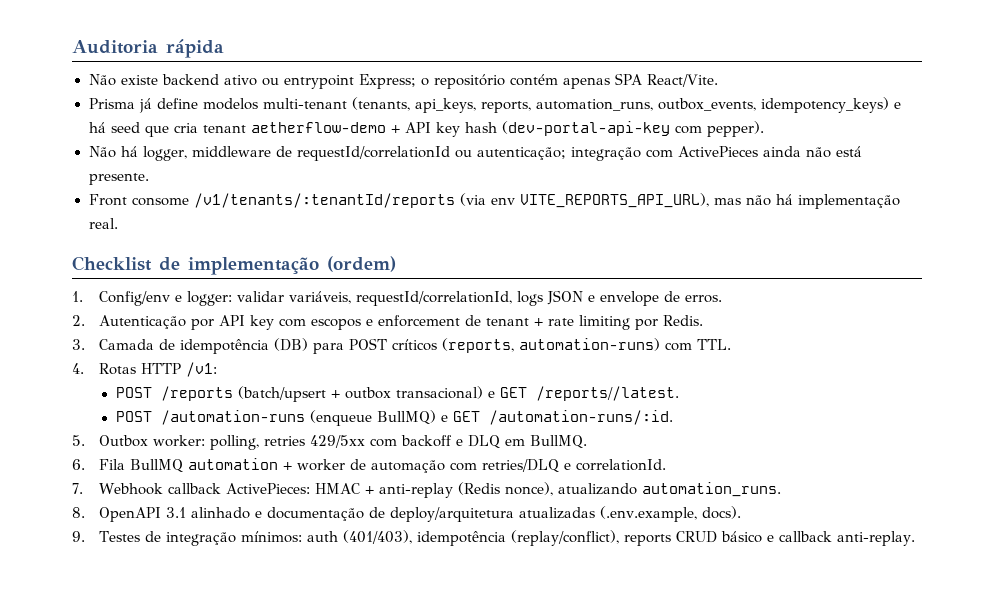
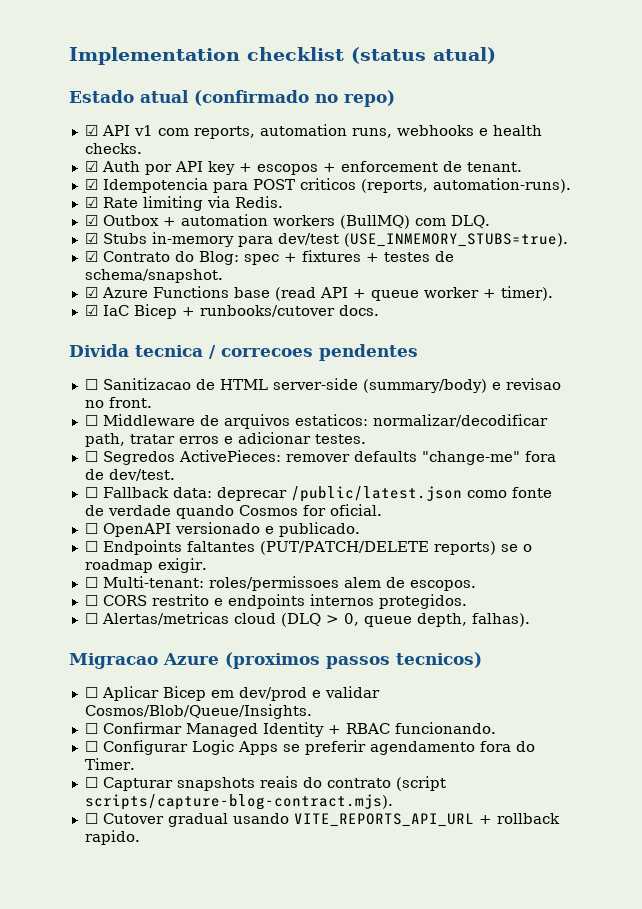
- Auditoria rápida
- Não existe backend ativo ou entrypoint Express; o repositório contém apenas SPA React/Vite.
- Prisma já define modelos multi-tenant (tenants, api_keys, reports, automation_runs, outbox_events, idempotency_keys) e há seed que cria tenant aetherflow-demo + API key hash (dev-portal-api-key com pepper).
- Não há logger, middleware de requestId/correlationId ou autenticação; integração com ActivePieces ainda não está presente.
- Front consome /v1/tenants/:tenantId/reports (via env VITE_REPORTS_API_URL), mas não há implementação real.
- Checklist de implementação (ordem)
- 1. Config/env e logger: validar variáveis, requestId/correlationId, logs JSON e envelope de erros.
- 2. Autenticação por API key com escopos e enforcement de tenant + rate limiting por Redis.
- 3. Camada de idempotência (DB) para POST críticos (reports, automation-runs) com TTL.
- 4. Rotas HTTP /v1:
- POST /reports (batch/upsert + outbox transacional) e GET /reports//latest.
- POST /automation-runs (enqueue BullMQ) e GET /automation-runs/:id.
- 5. Outbox worker: polling, retries 429/5xx com backoff e DLQ em BullMQ.
- 6. Fila BullMQ automation + worker de automação com retries/DLQ e correlationId.
- 7. Webhook callback ActivePieces: HMAC + anti-replay (Redis nonce), atualizando automation_runs.
- 8. OpenAPI 3.1 alinhado e documentação de deploy/arquitetura atualizadas (.env.example, docs).
- 9. Testes de integração mínimos: auth (401/403), idempotência (replay/conflict), reports CRUD básico e callback anti-replay.
+ Implementation checklist (status atual)
+ Estado atual (confirmado no repo)
+ ☑ API v1 com reports, automation runs, webhooks e health checks.
+ ☑ Auth por API key + escopos + enforcement de tenant.
+ ☑ Idempotencia para POST criticos (reports, automation-runs).
+ ☑ Rate limiting via Redis.
+ ☑ Outbox + automation workers (BullMQ) com DLQ.
+ ☑ Stubs in-memory para dev/test (USE_INMEMORY_STUBS=true).
+ ☑ Contrato do Blog: spec + fixtures + testes de schema/snapshot.
+ ☑ Azure Functions base (read API + queue worker + timer).
+ ☑ IaC Bicep + runbooks/cutover docs.
+ Divida tecnica / correcoes pendentes
+ ☐ Sanitizacao de HTML server-side (summary/body) e revisao no front.
+ ☐ Middleware de arquivos estaticos: normalizar/decodificar path, tratar erros e adicionar testes.
+ ☐ Segredos ActivePieces: remover defaults "change-me" fora de dev/test.
+ ☐ Fallback data: deprecar /public/latest.json como fonte de verdade quando Cosmos for oficial.
+ ☐ OpenAPI versionado e publicado.
+ ☐ Endpoints faltantes (PUT/PATCH/DELETE reports) se o roadmap exigir.
+ ☐ Multi-tenant: roles/permissoes alem de escopos.
+ ☐ CORS restrito e endpoints internos protegidos.
+ ☐ Alertas/metricas cloud (DLQ > 0, queue depth, falhas).
+ Migracao Azure (proximos passos tecnicos)
+ ☐ Aplicar Bicep em dev/prod e validar Cosmos/Blob/Queue/Insights.
+ ☐ Confirmar Managed Identity + RBAC funcionando.
+ ☐ Configurar Logic Apps se preferir agendamento fora do Timer.
+ ☐ Capturar snapshots reais do contrato (script scripts/capture-blog-contract.mjs).
+ ☐ Cutover gradual usando VITE_REPORTS_API_URL + rollback rapido.

